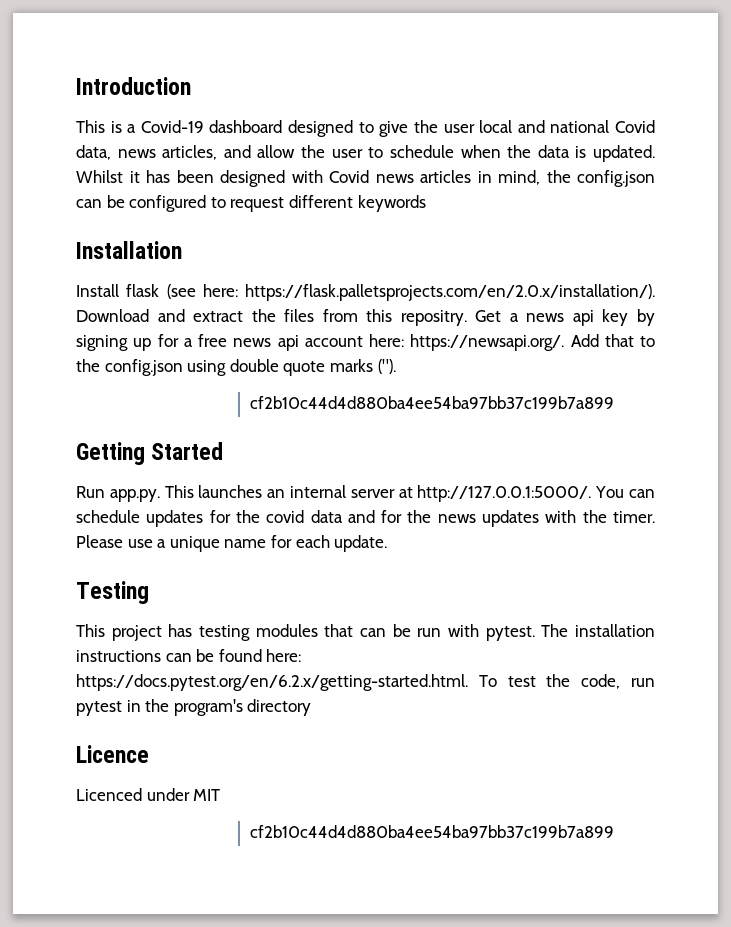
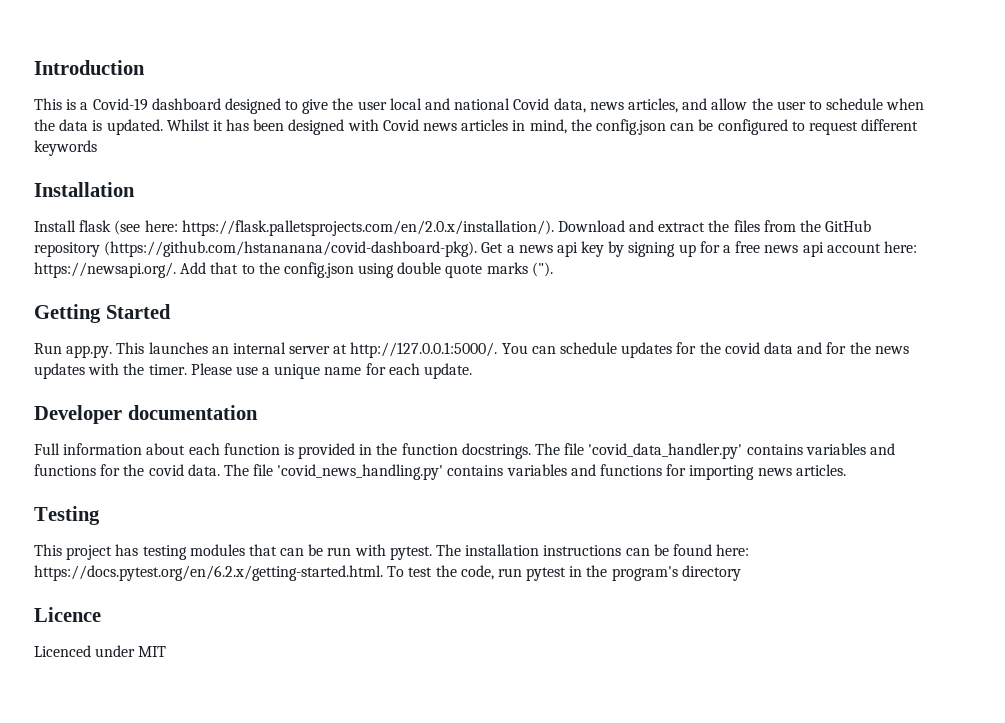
- Install flask (see here: https://flask.palletsprojects.com/en/2.0.x/installation/). Download and extract the files from this repositry. Get a news api key by signing up for a free news api account here: https://newsapi.org/. Add that to the config.json using double quote marks (").
- cf2b10c44d4d880ba4ee54ba97bb37c199b7a899
+ Install flask (see here: https://flask.palletsprojects.com/en/2.0.x/installation/). Download and extract the files from the GitHub repository (https://github.com/hstananana/covid-dashboard-pkg). Get a news api key by signing up for a free news api account here: https://newsapi.org/. Add that to the config.json using double quote marks (").
+ Developer documentation
+ Full information about each function is provided in the function docstrings. The file 'covid_data_handler.py' contains variables and functions for the covid data. The file 'covid_news_handling.py' contains variables and functions for importing news articles.
  Licenced under MIT
- cf2b10c44d4d880ba4ee54ba97bb37c199b7a899

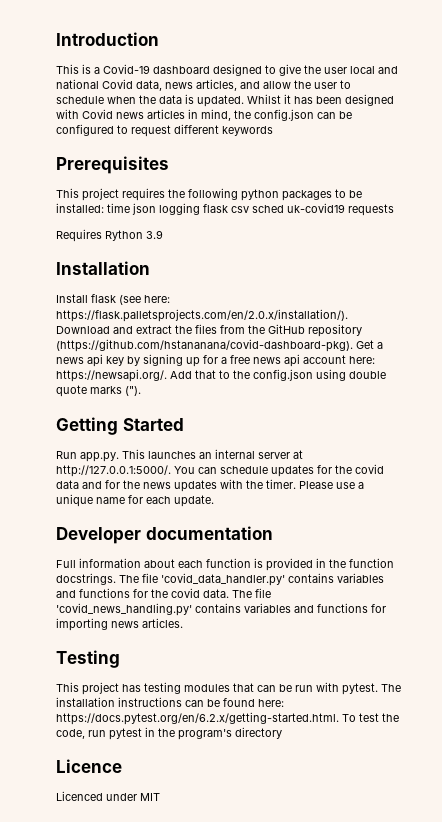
+ Prerequisites
+ This project requires the following python packages to be installed: time json logging flask csv sched uk-covid19 requests
+ Requires Rython 3.9

